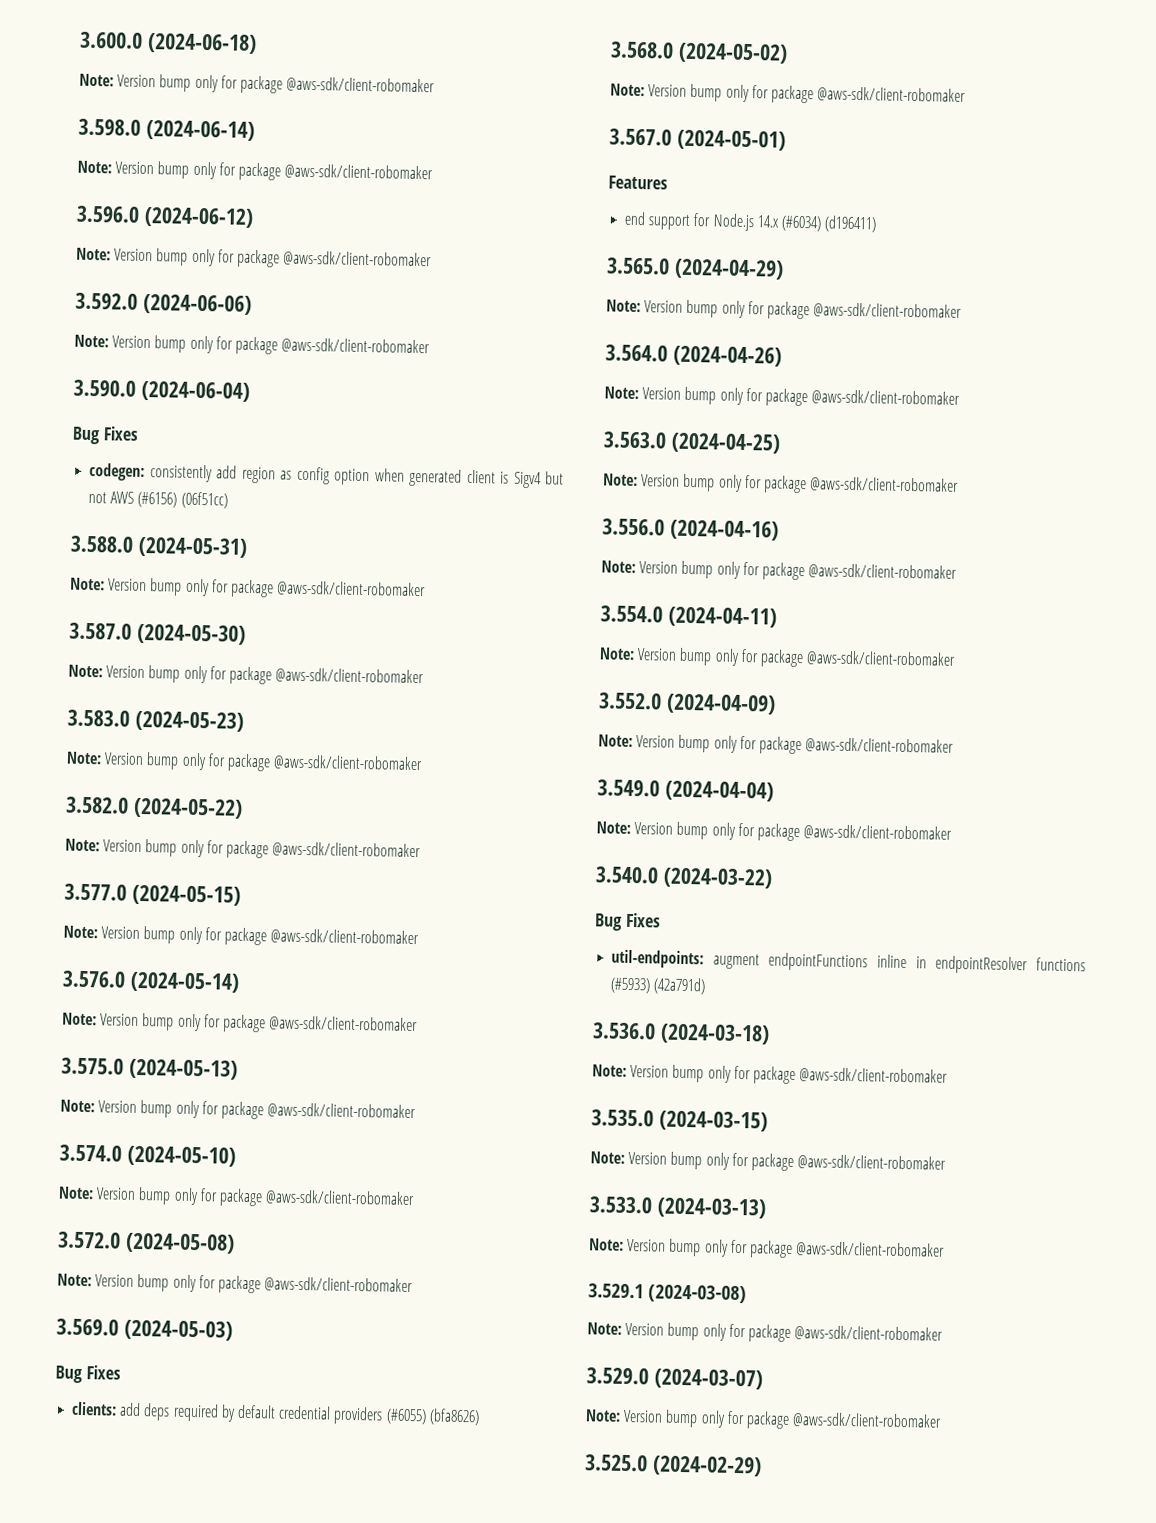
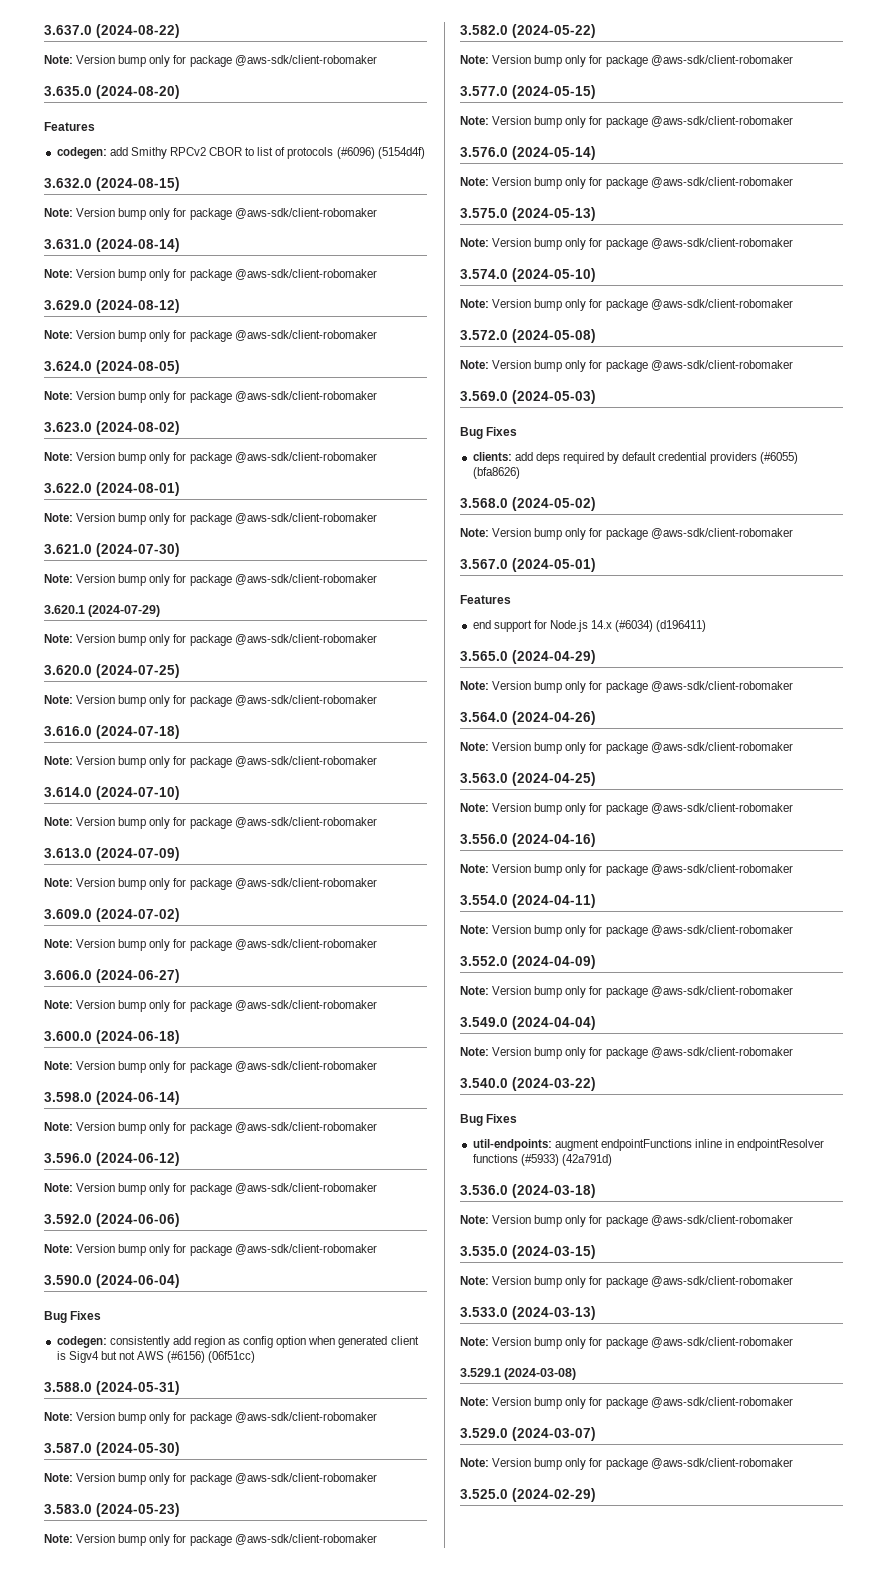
+ 3.637.0 (2024-08-22)
+ Note: Version bump only for package @aws-sdk/client-robomaker
+ 3.635.0 (2024-08-20)
+ Features
+ codegen: add Smithy RPCv2 CBOR to list of protocols (#6096) (5154d4f)
+ 3.632.0 (2024-08-15)
+ Note: Version bump only for package @aws-sdk/client-robomaker
+ 3.631.0 (2024-08-14)
+ Note: Version bump only for package @aws-sdk/client-robomaker
+ 3.629.0 (2024-08-12)
+ Note: Version bump only for package @aws-sdk/client-robomaker
+ 3.624.0 (2024-08-05)
+ Note: Version bump only for package @aws-sdk/client-robomaker
+ 3.623.0 (2024-08-02)
+ Note: Version bump only for package @aws-sdk/client-robomaker
+ 3.622.0 (2024-08-01)
+ Note: Version bump only for package @aws-sdk/client-robomaker
+ 3.621.0 (2024-07-30)
+ Note: Version bump only for package @aws-sdk/client-robomaker
+ 3.620.1 (2024-07-29)
+ Note: Version bump only for package @aws-sdk/client-robomaker
+ 3.620.0 (2024-07-25)
+ Note: Version bump only for package @aws-sdk/client-robomaker
+ 3.616.0 (2024-07-18)
+ Note: Version bump only for package @aws-sdk/client-robomaker
+ 3.614.0 (2024-07-10)
+ Note: Version bump only for package @aws-sdk/client-robomaker
+ 3.613.0 (2024-07-09)
+ Note: Version bump only for package @aws-sdk/client-robomaker
+ 3.609.0 (2024-07-02)
+ Note: Version bump only for package @aws-sdk/client-robomaker
+ 3.606.0 (2024-06-27)
+ Note: Version bump only for package @aws-sdk/client-robomaker

